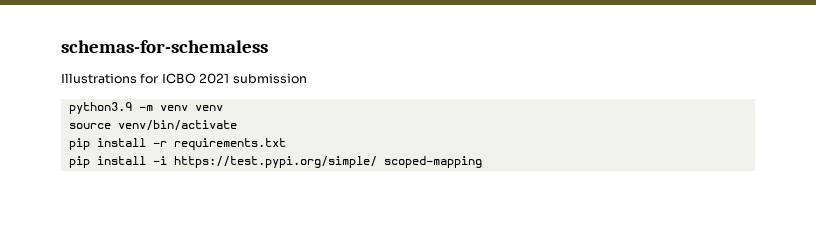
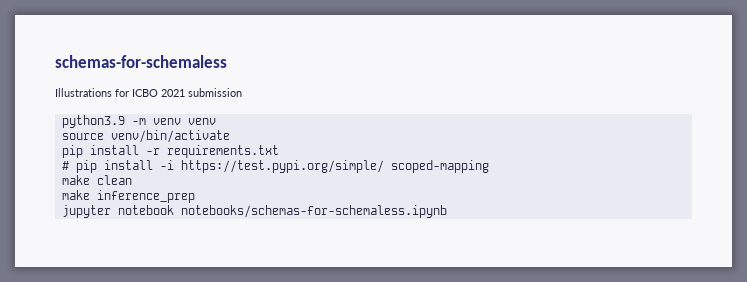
- pip install -i https://test.pypi.org/simple/ scoped-mapping
+ # pip install -i https://test.pypi.org/simple/ scoped-mapping
+ make clean
+ make inference_prep
+ jupyter notebook notebooks/schemas-for-schemaless.ipynb

